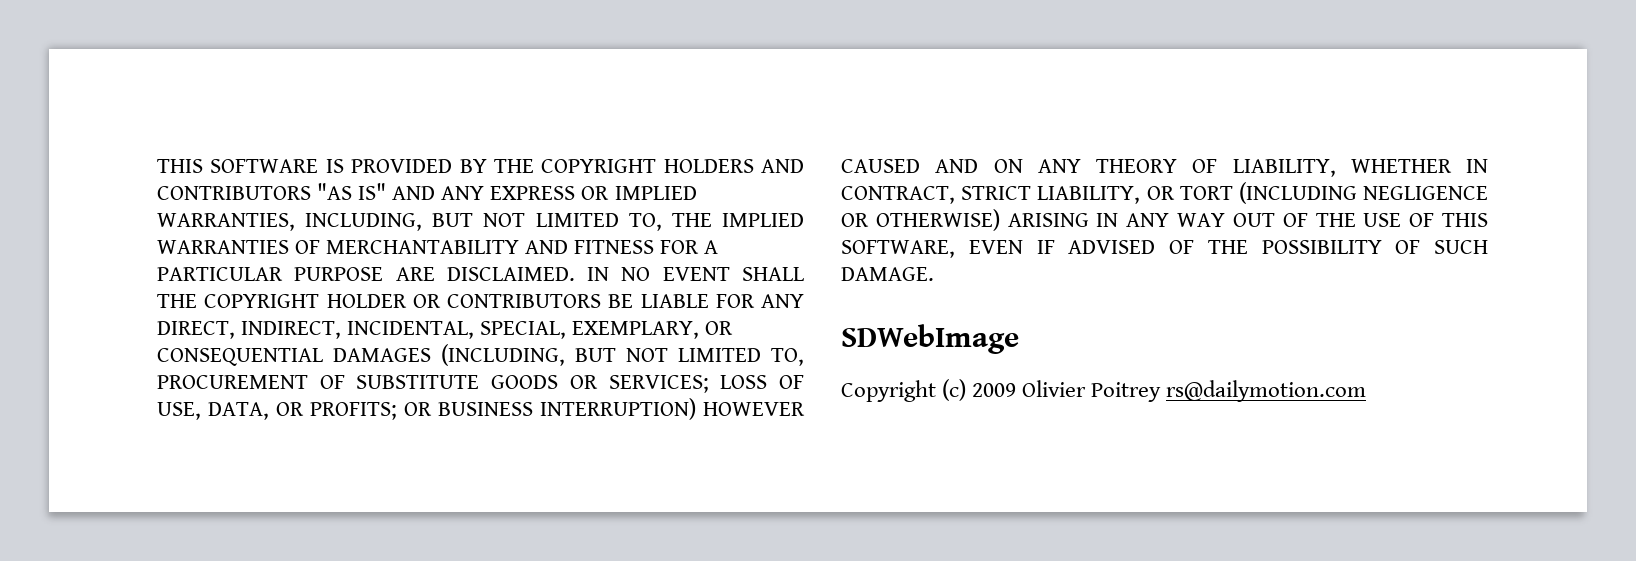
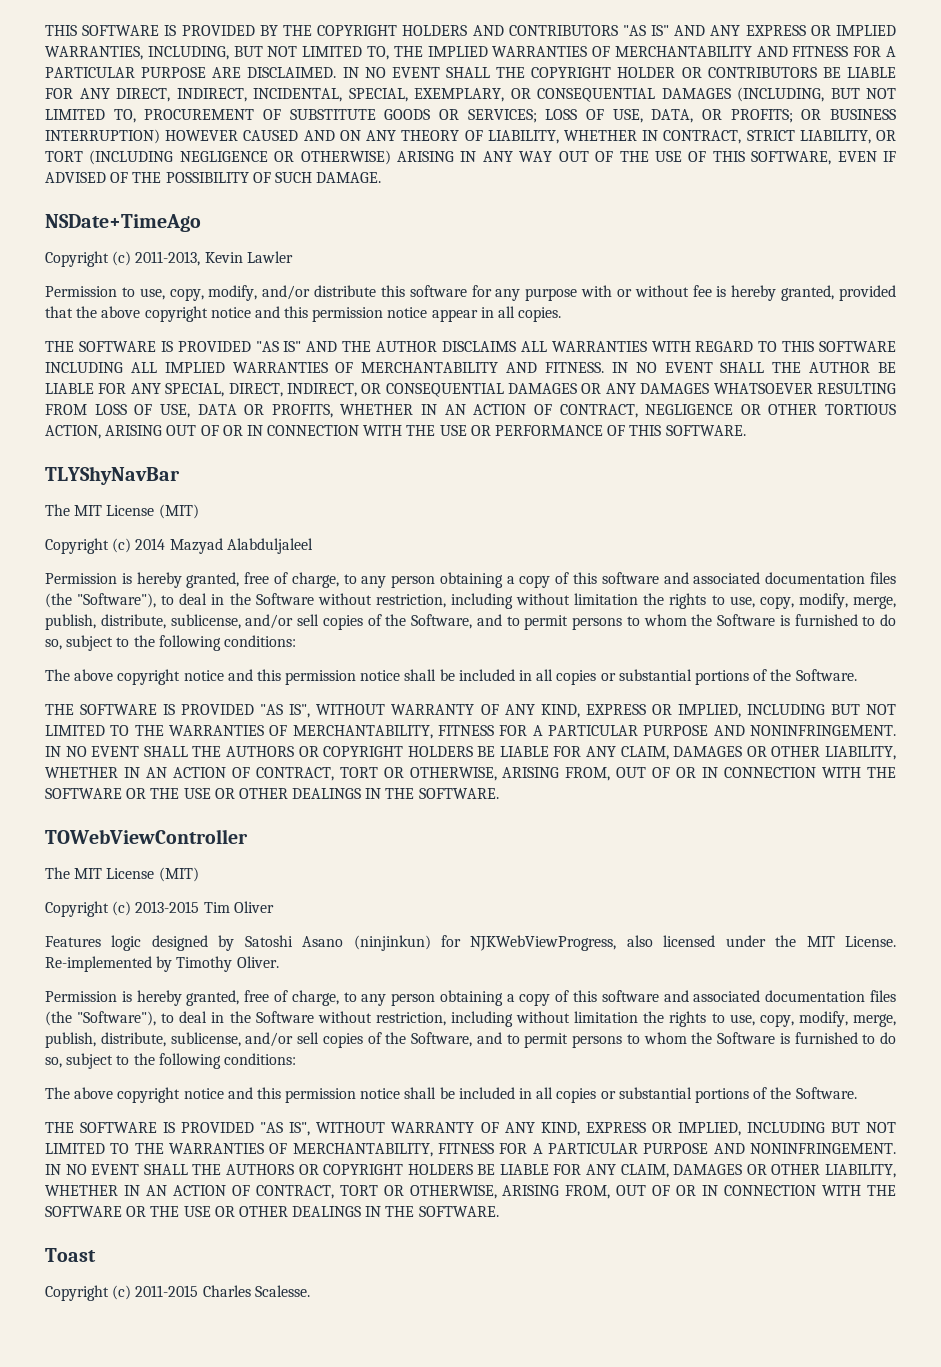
- SDWebImage
- Copyright (c) 2009 Olivier Poitrey rs@dailymotion.com
+ NSDate+TimeAgo
+ Copyright (c) 2011-2013, Kevin Lawler
+ Permission to use, copy, modify, and/or distribute this software for any purpose with or without fee is hereby granted, provided that the above copyright notice and this permission notice appear in all copies.
+ THE SOFTWARE IS PROVIDED "AS IS" AND THE AUTHOR DISCLAIMS ALL WARRANTIES WITH REGARD TO THIS SOFTWARE INCLUDING ALL IMPLIED WARRANTIES OF MERCHANTABILITY AND FITNESS. IN NO EVENT SHALL THE AUTHOR BE LIABLE FOR ANY SPECIAL, DIRECT, INDIRECT, OR CONSEQUENTIAL DAMAGES OR ANY DAMAGES WHATSOEVER RESULTING FROM LOSS OF USE, DATA OR PROFITS, WHETHER IN AN ACTION OF CONTRACT, NEGLIGENCE OR OTHER TORTIOUS ACTION, ARISING OUT OF OR IN CONNECTION WITH THE USE OR PERFORMANCE OF THIS SOFTWARE.
+ TLYShyNavBar
+ The MIT License (MIT)
+ Copyright (c) 2014 Mazyad Alabduljaleel
+ Permission is hereby granted, free of charge, to any person obtaining a copy of this software and associated documentation files (the "Software"), to deal in the Software without restriction, including without limitation the rights to use, copy, modify, merge, publish, distribute, sublicense, and/or sell copies of the Software, and to permit persons to whom the Software is furnished to do so, subject to the following conditions:
+ The above copyright notice and this permission notice shall be included in all copies or substantial portions of the Software.
+ THE SOFTWARE IS PROVIDED "AS IS", WITHOUT WARRANTY OF ANY KIND, EXPRESS OR IMPLIED, INCLUDING BUT NOT LIMITED TO THE WARRANTIES OF MERCHANTABILITY, FITNESS FOR A PARTICULAR PURPOSE AND NONINFRINGEMENT. IN NO EVENT SHALL THE AUTHORS OR COPYRIGHT HOLDERS BE LIABLE FOR ANY CLAIM, DAMAGES OR OTHER LIABILITY, WHETHER IN AN ACTION OF CONTRACT, TORT OR OTHERWISE, ARISING FROM, OUT OF OR IN CONNECTION WITH THE SOFTWARE OR THE USE OR OTHER DEALINGS IN THE SOFTWARE.
+ TOWebViewController
+ The MIT License (MIT)
+ Copyright (c) 2013-2015 Tim Oliver
+ Features logic designed by Satoshi Asano (ninjinkun) for NJKWebViewProgress, also licensed under the MIT License. Re-implemented by Timothy Oliver.
+ Permission is hereby granted, free of charge, to any person obtaining a copy of this software and associated documentation files (the "Software"), to deal in the Software without restriction, including without limitation the rights to use, copy, modify, merge, publish, distribute, sublicense, and/or sell copies of the Software, and to permit persons to whom the Software is furnished to do so, subject to the following conditions:
+ The above copyright notice and this permission notice shall be included in all copies or substantial portions of the Software.
+ THE SOFTWARE IS PROVIDED "AS IS", WITHOUT WARRANTY OF ANY KIND, EXPRESS OR IMPLIED, INCLUDING BUT NOT LIMITED TO THE WARRANTIES OF MERCHANTABILITY, FITNESS FOR A PARTICULAR PURPOSE AND NONINFRINGEMENT. IN NO EVENT SHALL THE AUTHORS OR COPYRIGHT HOLDERS BE LIABLE FOR ANY CLAIM, DAMAGES OR OTHER LIABILITY, WHETHER IN AN ACTION OF CONTRACT, TORT OR OTHERWISE, ARISING FROM, OUT OF OR IN CONNECTION WITH THE SOFTWARE OR THE USE OR OTHER DEALINGS IN THE SOFTWARE.
+ Toast
+ Copyright (c) 2011-2015 Charles Scalesse.

